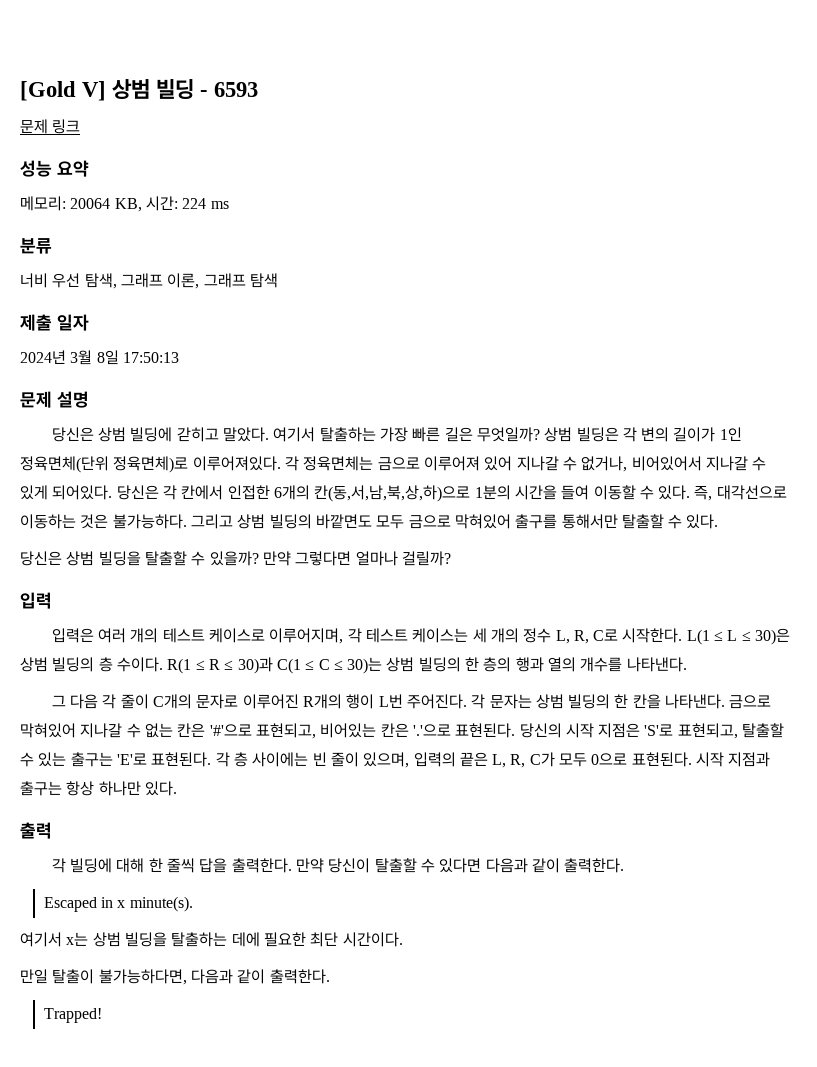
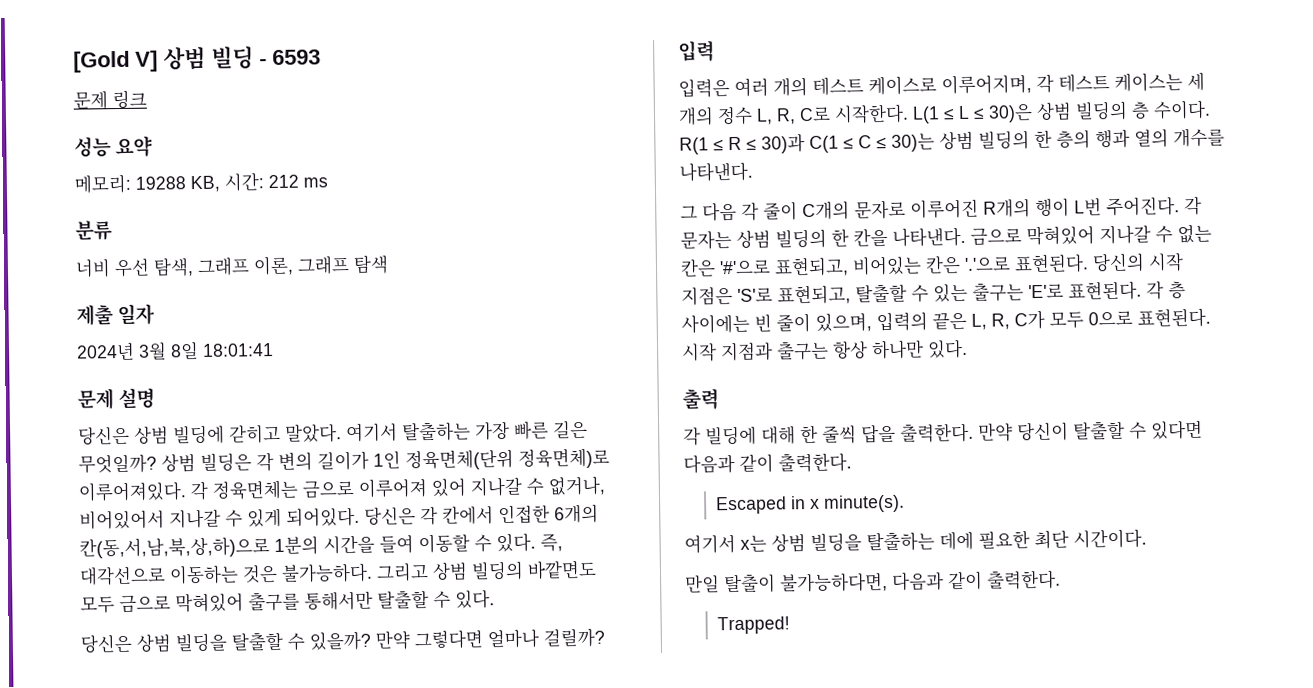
- 메모리: 20064 KB, 시간: 224 ms
+ 메모리: 19288 KB, 시간: 212 ms
- 2024년 3월 8일 17:50:13
+ 2024년 3월 8일 18:01:41

